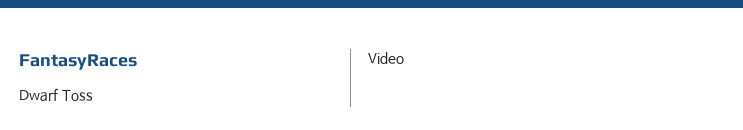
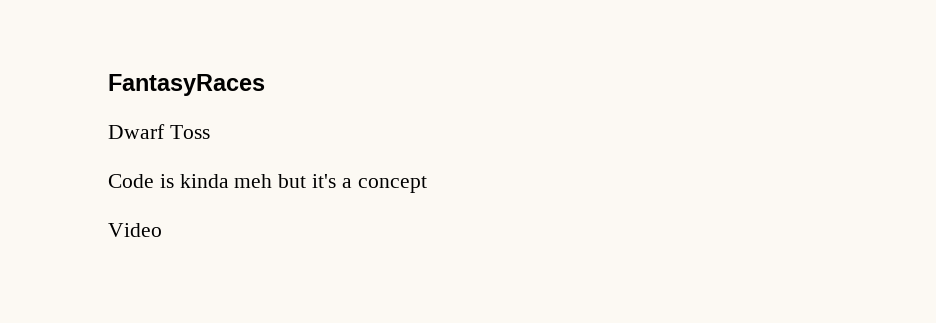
+ Code is kinda meh but it's a concept

